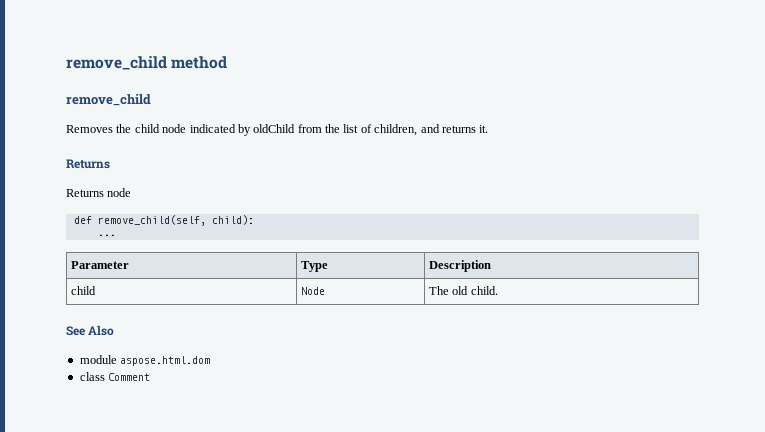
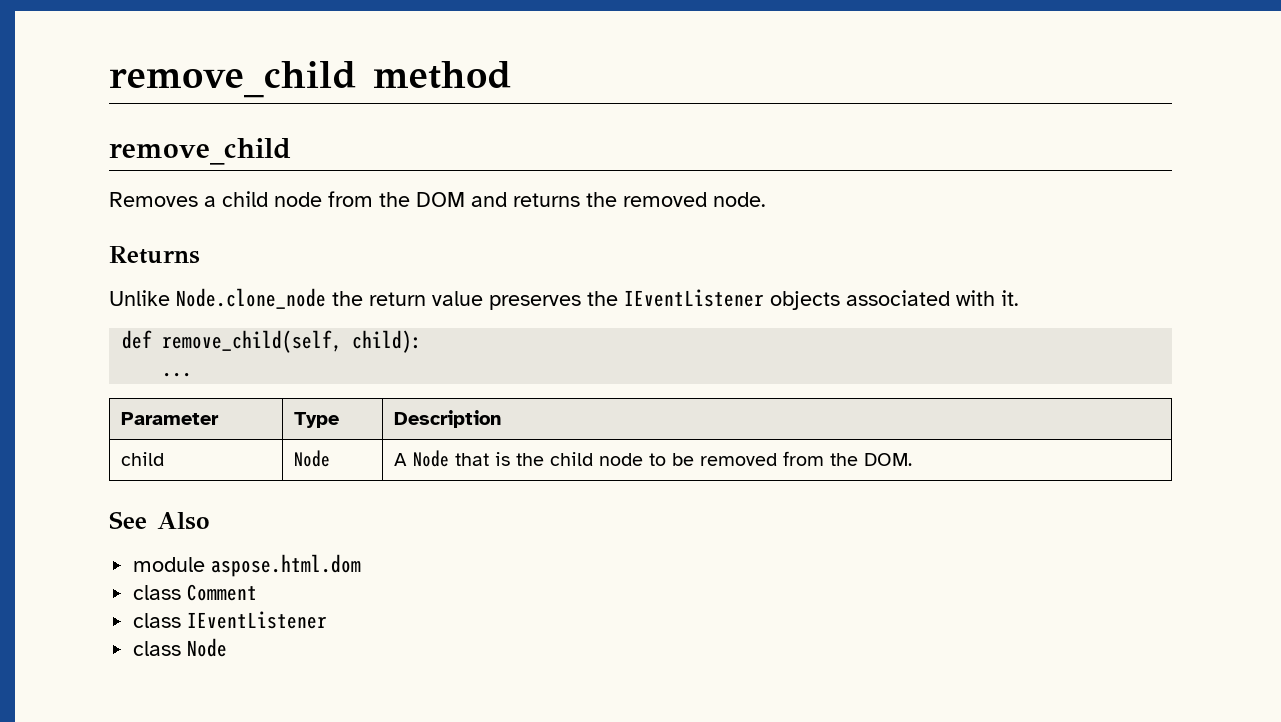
- Removes the child node indicated by oldChild from the list of children, and returns it.
+ Removes a child node from the DOM and returns the removed node.
  Returns
- Returns node
+ Unlike Node.clone_node the return value preserves the IEventListener objects associated with it.
- child | Node | The old child.
+ child | Node | A Node that is the child node to be removed from the DOM.
+ class IEventListener
+ class Node

